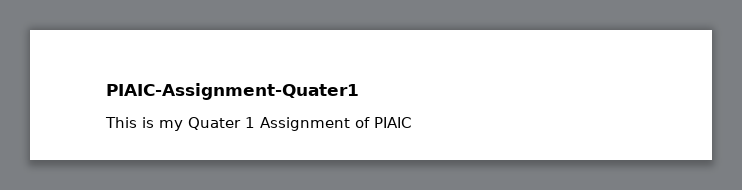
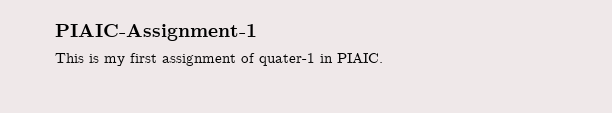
- PIAIC-Assignment-Quater1
+ PIAIC-Assignment-1
- This is my Quater 1 Assignment of PIAIC
+ This is my first assignment of quater-1 in PIAIC.

